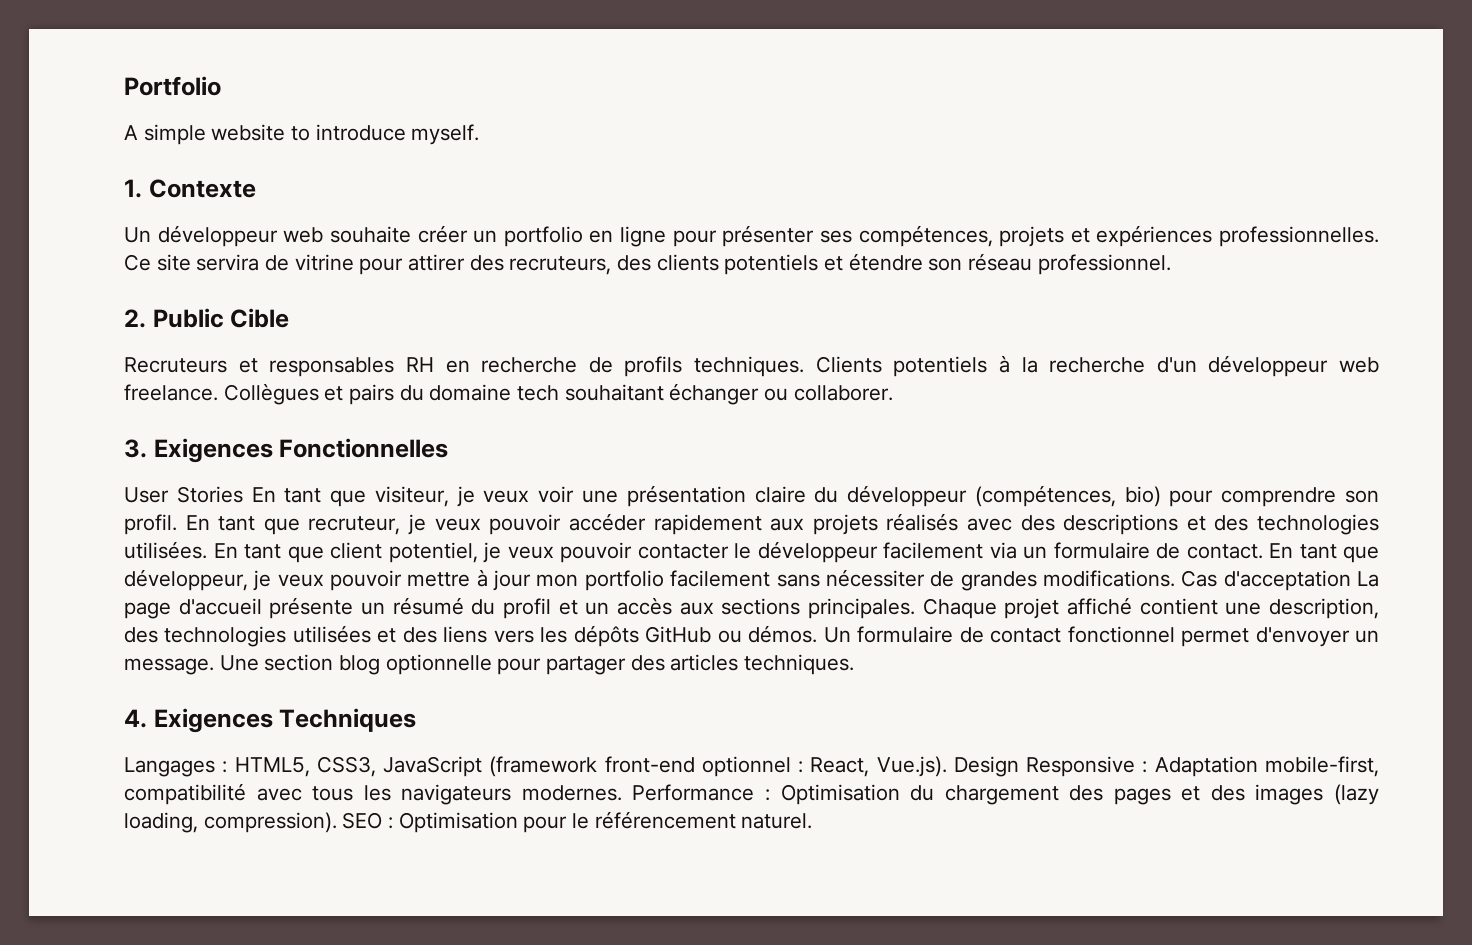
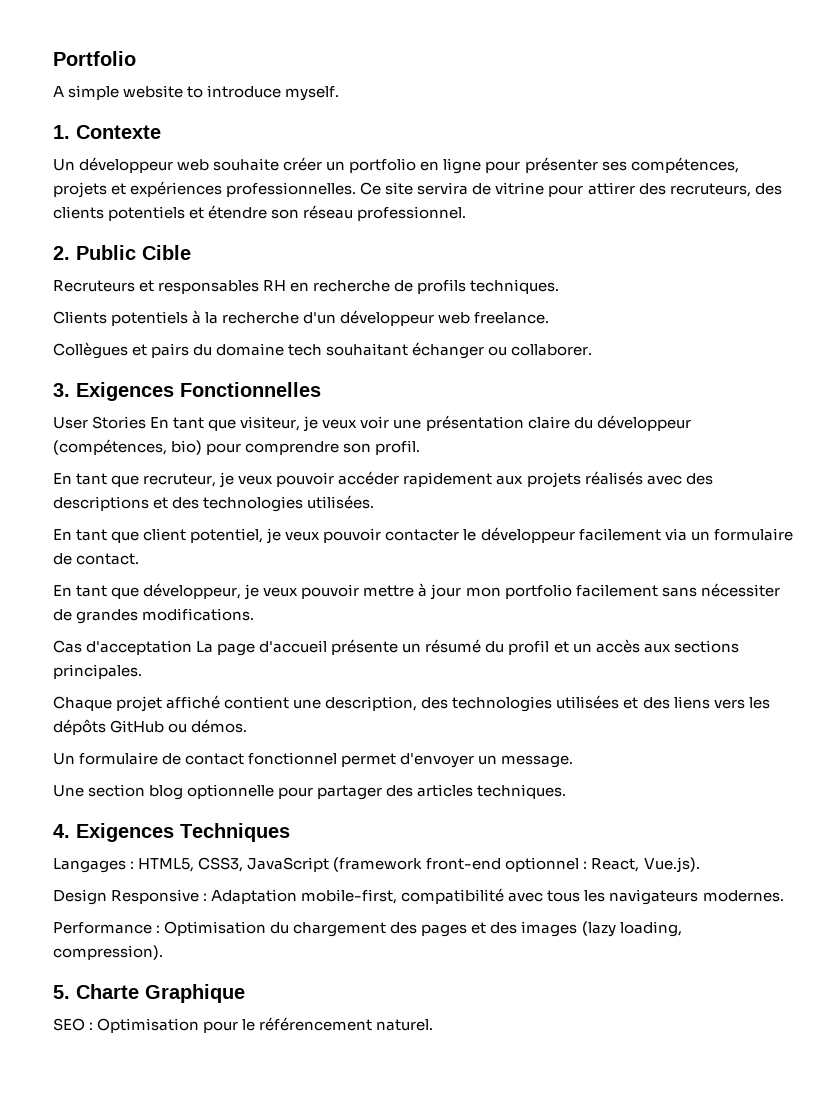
- Recruteurs et responsables RH en recherche de profils techniques. Clients potentiels à la recherche d'un développeur web freelance. Collègues et pairs du domaine tech souhaitant échanger ou collaborer.
+ Recruteurs et responsables RH en recherche de profils techniques.
+ Clients potentiels à la recherche d'un développeur web freelance.
+ Collègues et pairs du domaine tech souhaitant échanger ou collaborer.
- User Stories En tant que visiteur, je veux voir une présentation claire du développeur (compétences, bio) pour comprendre son profil. En tant que recruteur, je veux pouvoir accéder rapidement aux projets réalisés avec des descriptions et des technologies utilisées. En tant que client potentiel, je veux pouvoir contacter le développeur facilement via un formulaire de contact. En tant que développeur, je veux pouvoir mettre à jour mon portfolio facilement sans nécessiter de grandes modifications. Cas d'acceptation La page d'accueil présente un résumé du profil et un accès aux sections principales. Chaque projet affiché contient une description, des technologies utilisées et des liens vers les dépôts GitHub ou démos. Un formulaire de contact fonctionnel permet d'envoyer un message. Une section blog optionnelle pour partager des articles techniques.
+ User Stories En tant que visiteur, je veux voir une présentation claire du développeur (compétences, bio) pour comprendre son profil.
+ En tant que recruteur, je veux pouvoir accéder rapidement aux projets réalisés avec des descriptions et des technologies utilisées.
+ En tant que client potentiel, je veux pouvoir contacter le développeur facilement via un formulaire de contact.
+ En tant que développeur, je veux pouvoir mettre à jour mon portfolio facilement sans nécessiter de grandes modifications.
+ Cas d'acceptation La page d'accueil présente un résumé du profil et un accès aux sections principales.
+ Chaque projet affiché contient une description, des technologies utilisées et des liens vers les dépôts GitHub ou démos.
+ Un formulaire de contact fonctionnel permet d'envoyer un message.
+ Une section blog optionnelle pour partager des articles techniques.
- Langages : HTML5, CSS3, JavaScript (framework front-end optionnel : React, Vue.js). Design Responsive : Adaptation mobile-first, compatibilité avec tous les navigateurs modernes. Performance : Optimisation du chargement des pages et des images (lazy loading, compression). SEO : Optimisation pour le référencement naturel.
+ Langages : HTML5, CSS3, JavaScript (framework front-end optionnel : React, Vue.js).
+ Design Responsive : Adaptation mobile-first, compatibilité avec tous les navigateurs modernes.
+ Performance : Optimisation du chargement des pages et des images (lazy loading, compression).
+ 5. Charte Graphique
+ SEO : Optimisation pour le référencement naturel.

